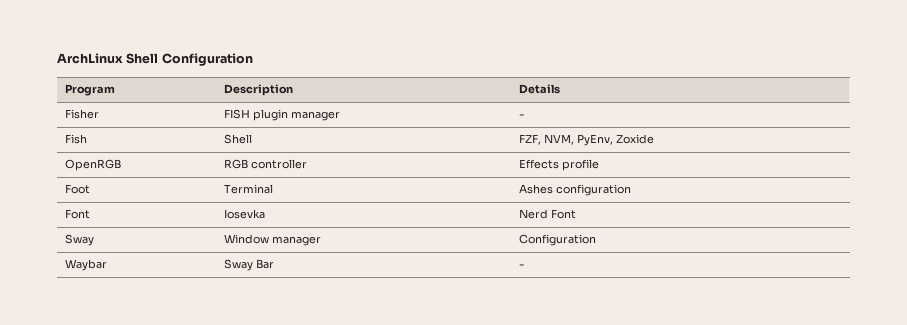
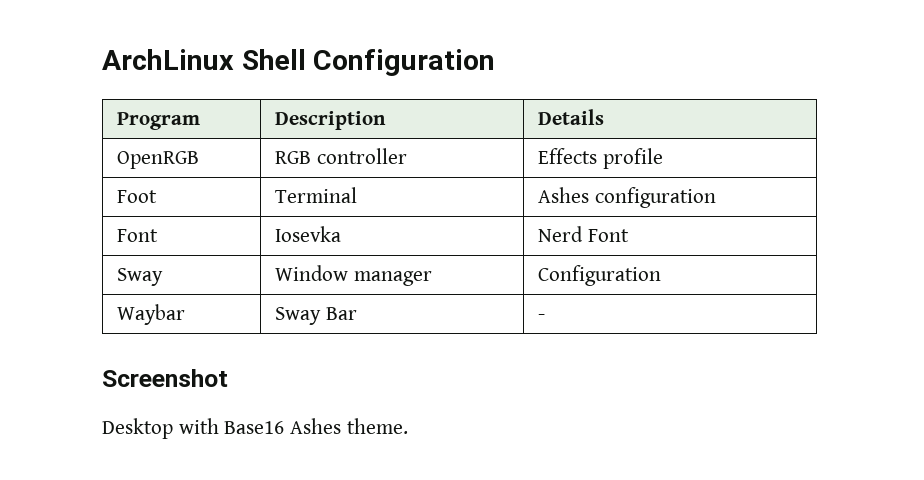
- Fisher | FISH plugin manager | -
- Fish | Shell | FZF, NVM, PyEnv, Zoxide
+ Screenshot
+ Desktop with Base16 Ashes theme.

